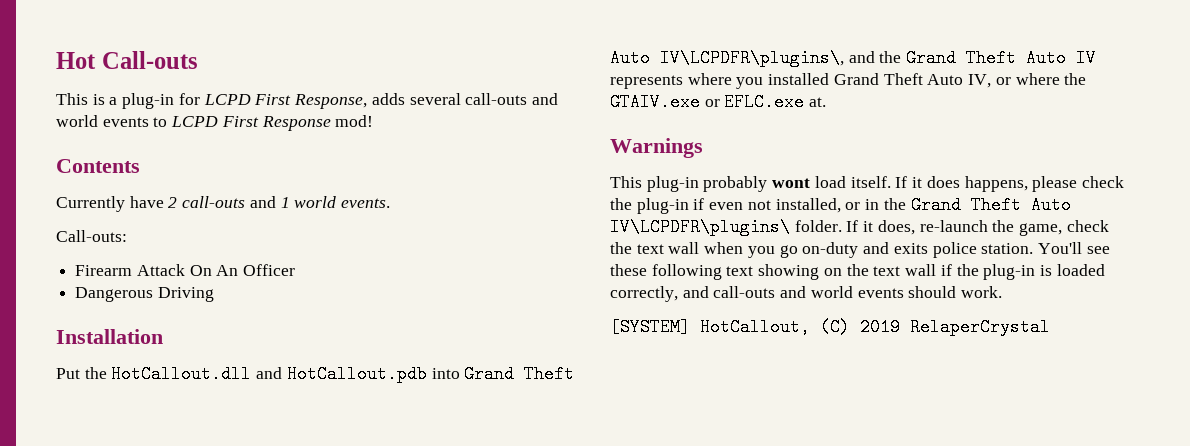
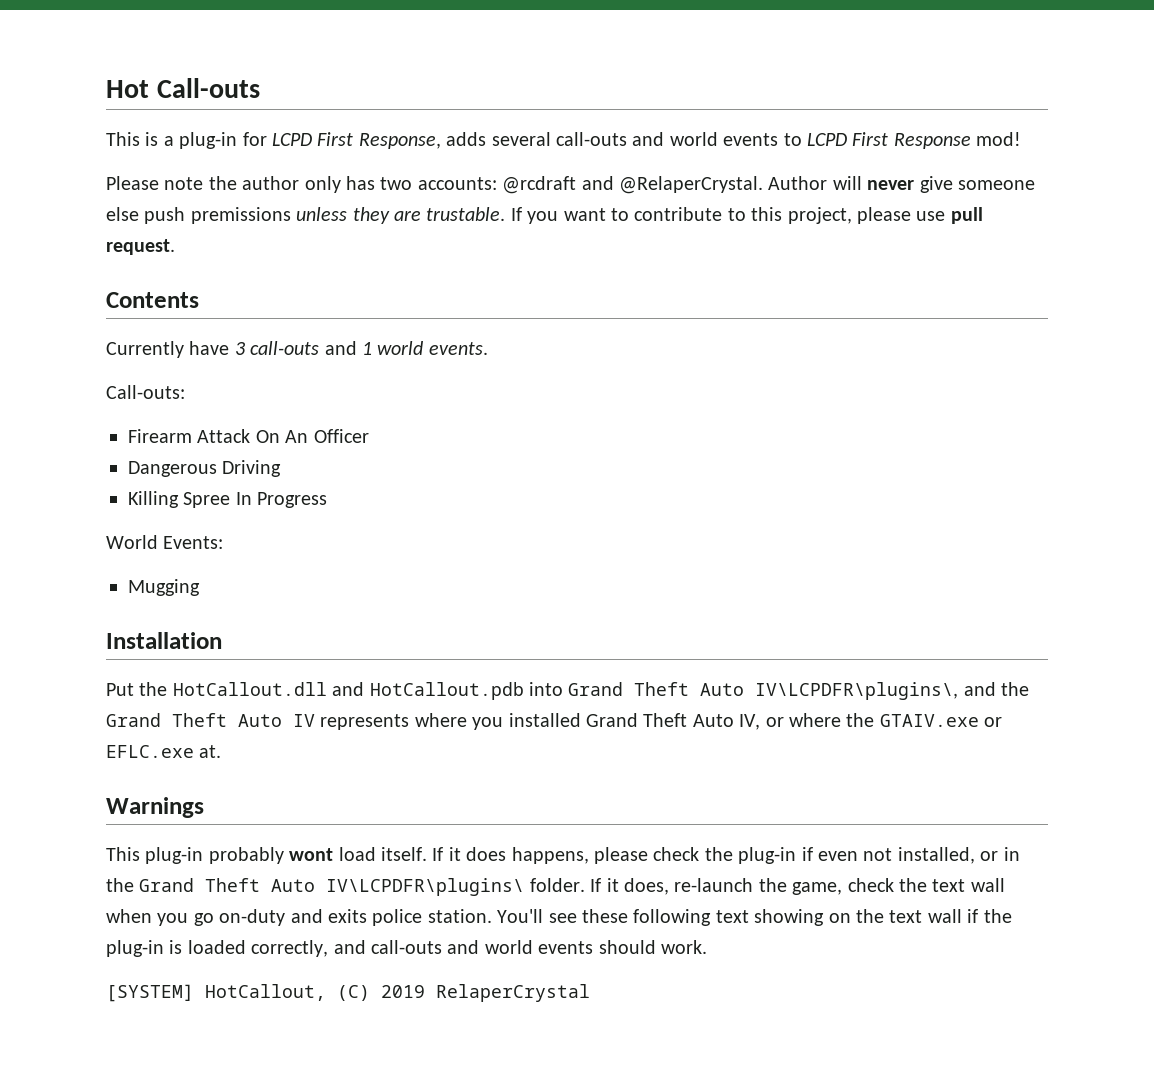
+ Please note the author only has two accounts: @rcdraft and @RelaperCrystal. Author will never give someone else push premissions unless they are trustable. If you want to contribute to this project, please use pull request.
- Currently have 2 call-outs and 1 world events.
+ Currently have 3 call-outs and 1 world events.
+ Killing Spree In Progress
+ World Events:
+ Mugging

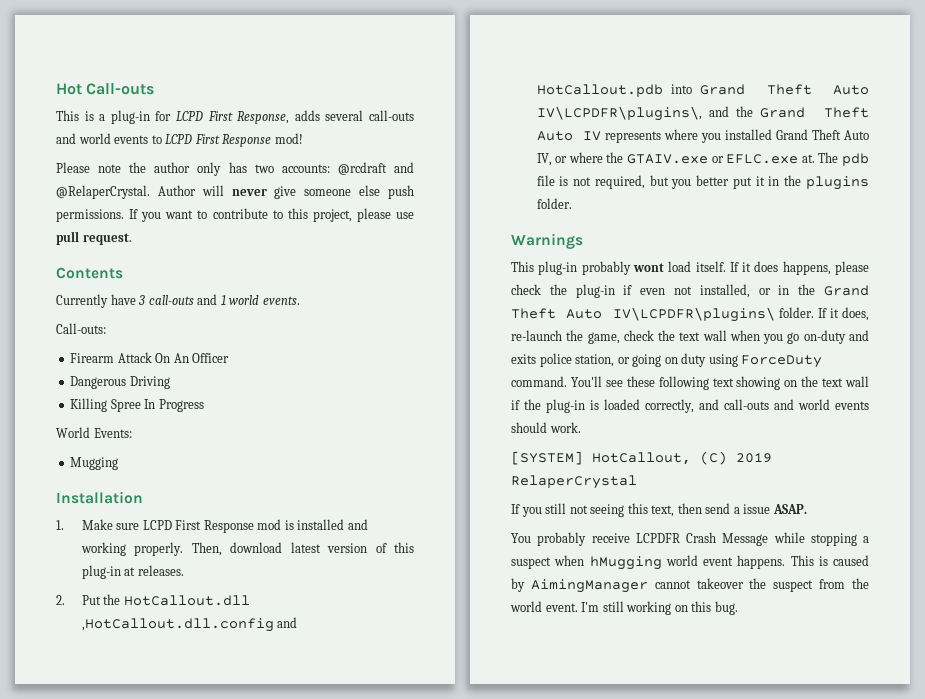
- Author will never give someone else push premissions unless they are trustable.
+ Author will never give someone else push permissions.
- Put the HotCallout.dll and HotCallout.pdb into Grand Theft Auto IV\LCPDFR\plugins\, and the Grand Theft Auto IV represents where you installed Grand Theft Auto IV, or where the GTAIV.exe or EFLC.exe at.
+ 1. Make sure LCPD First Response mod is installed and working properly. Then, download latest version of this plug-in at releases.
+ 2. Put the HotCallout.dll ,HotCallout.dll.config and HotCallout.pdb into Grand Theft Auto IV\LCPDFR\plugins\, and the Grand Theft Auto IV represents where you installed Grand Theft Auto IV, or where the GTAIV.exe or EFLC.exe at. The pdb file is not required, but you better put it in the plugins folder.
- If it does, re-launch the game, check the text wall when you go on-duty and exits police station.
+ If it does, re-launch the game, check the text wall when you go on-duty and exits police station, or going on duty using ForceDuty command.
+ If you still not seeing this text, then send a issue ASAP.
+ You probably receive LCPDFR Crash Message while stopping a suspect when hMugging world event happens. This is caused by AimingManager cannot takeover the suspect from the world event. I'm still working on this bug.

